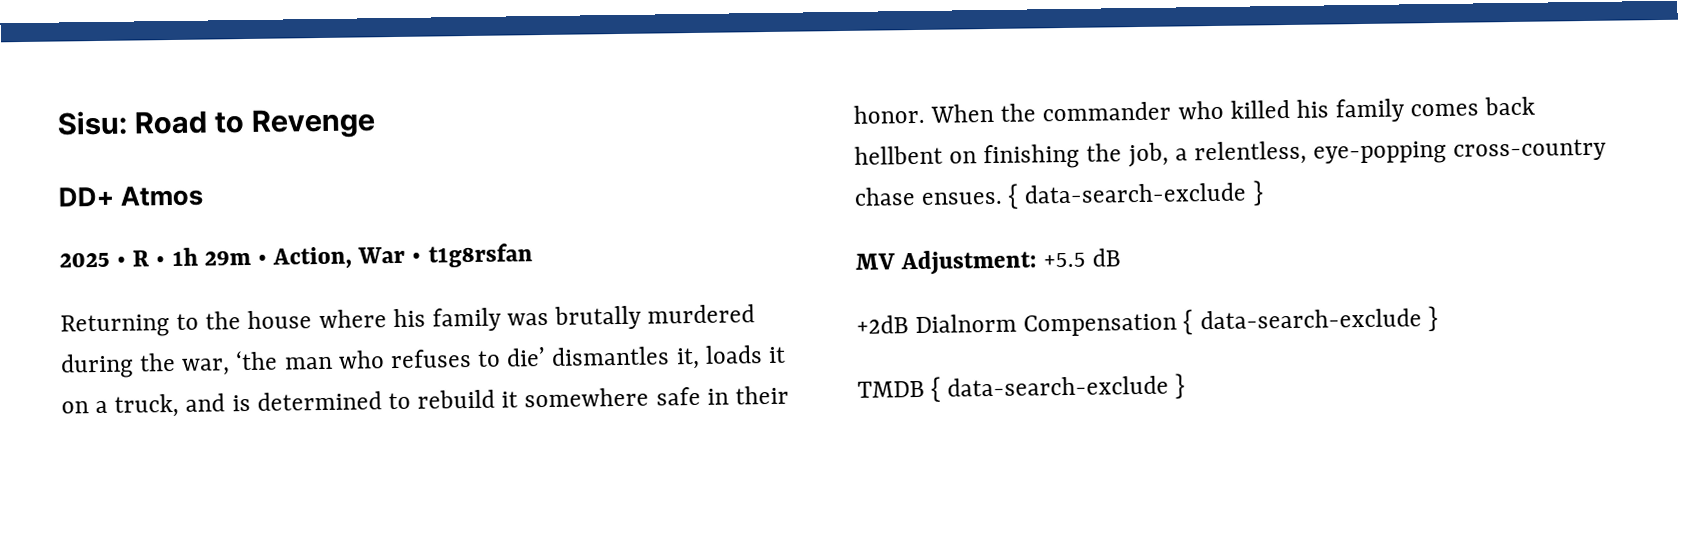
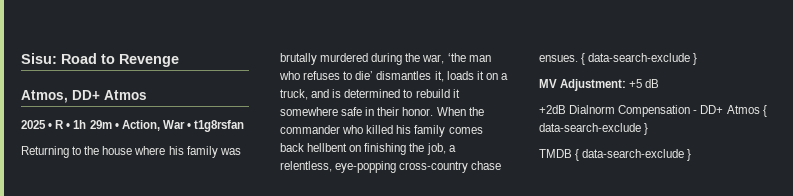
- DD+ Atmos
+ Atmos, DD+ Atmos
- MV Adjustment: +5.5 dB
+ MV Adjustment: +5 dB
- +2dB Dialnorm Compensation { data-search-exclude }
+ +2dB Dialnorm Compensation - DD+ Atmos { data-search-exclude }

